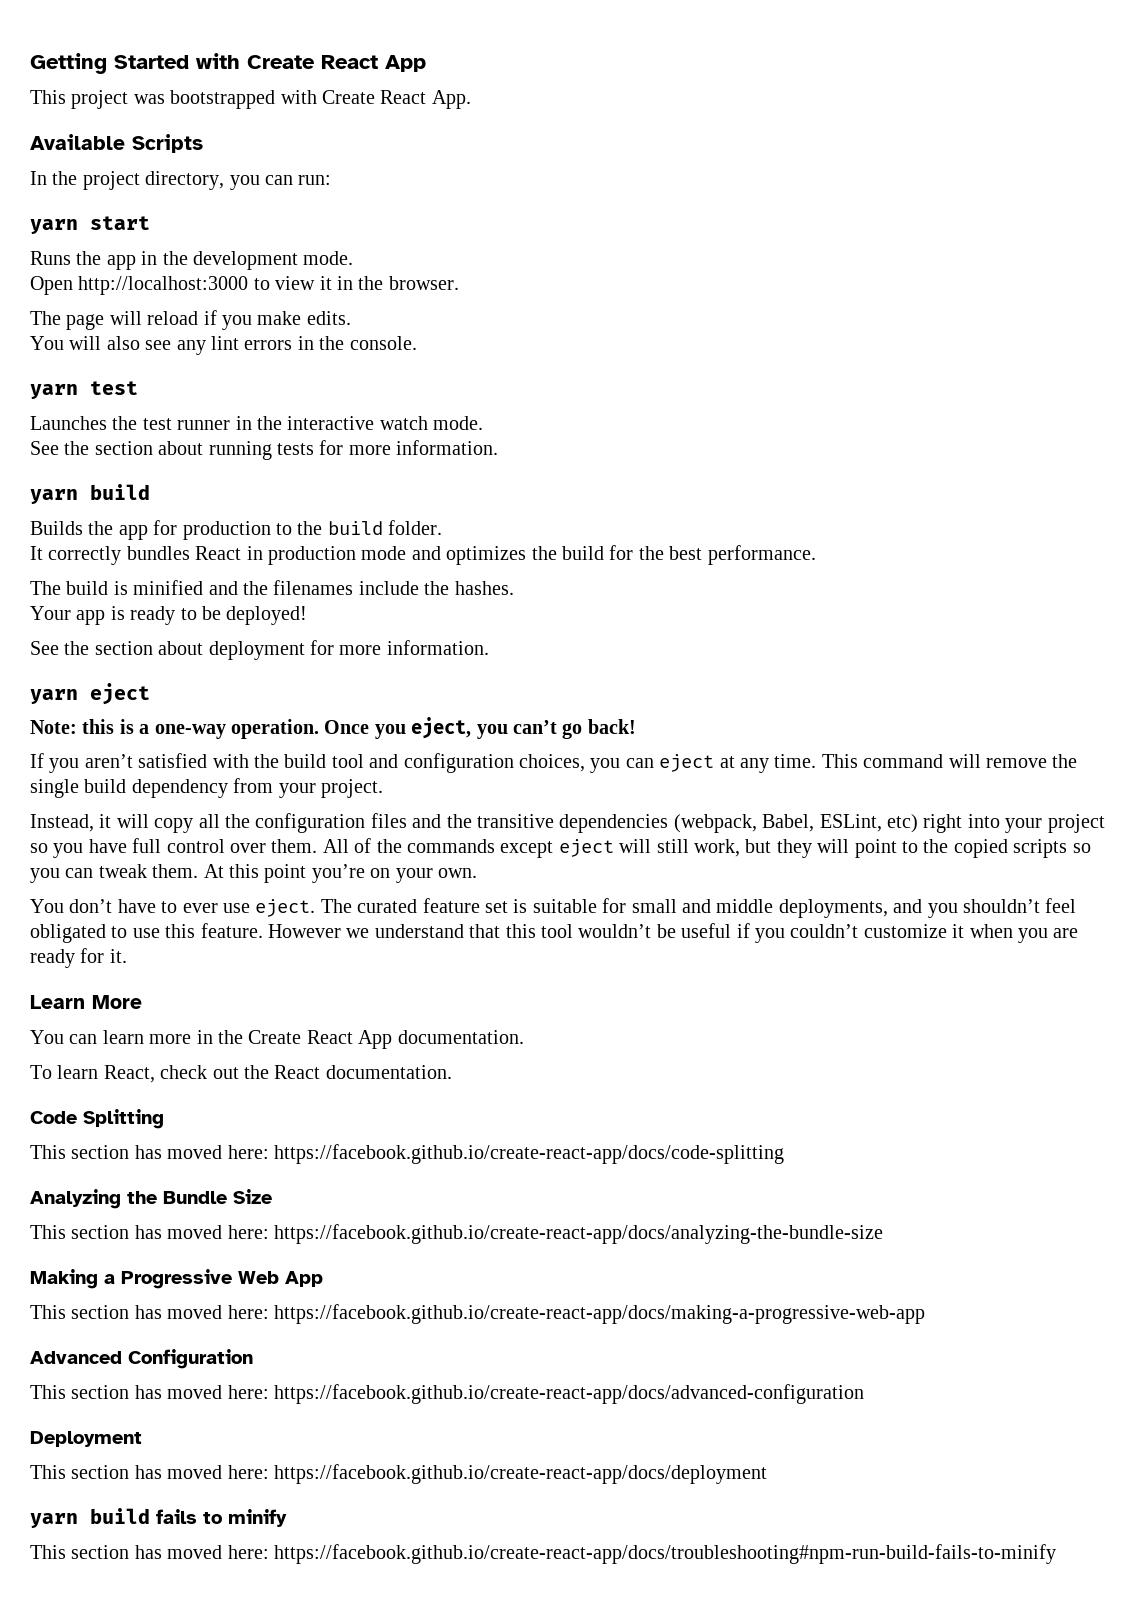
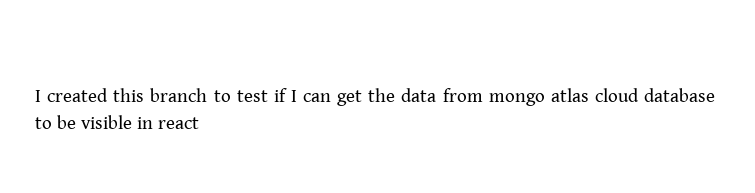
- Getting Started with Create React App
- This project was bootstrapped with Create React App.
- Available Scripts
- In the project directory, you can run:
- yarn start
- Runs the app in the development mode.
- Open http://localhost:3000 to view it in the browser.
- The page will reload if you make edits.
- You will also see any lint errors in the console.
- yarn test
- Launches the test runner in the interactive watch mode.
- See the section about running tests for more information.
- yarn build
- Builds the app for production to the build folder.
- It correctly bundles React in production mode and optimizes the build for the best performance.
- The build is minified and the filenames include the hashes.
- Your app is ready to be deployed!
- See the section about deployment for more information.
- yarn eject
- Note: this is a one-way operation. Once you eject, you can’t go back!
- If you aren’t satisfied with the build tool and configuration choices, you can eject at any time. This command will remove the single build dependency from your project.
- Instead, it will copy all the configuration files and the transitive dependencies (webpack, Babel, ESLint, etc) right into your project so you have full control over them. All of the commands except eject will still work, but they will point to the copied scripts so you can tweak them. At this point you’re on your own.
- You don’t have to ever use eject. The curated feature set is suitable for small and middle deployments, and you shouldn’t feel obligated to use this feature. However we understand that this tool wouldn’t be useful if you couldn’t customize it when you are ready for it.
- Learn More
- You can learn more in the Create React App documentation.
- To learn React, check out the React documentation.
- Code Splitting
- This section has moved here: https://facebook.github.io/create-react-app/docs/code-splitting
- Analyzing the Bundle Size
- This section has moved here: https://facebook.github.io/create-react-app/docs/analyzing-the-bundle-size
- Making a Progressive Web App
- This section has moved here: https://facebook.github.io/create-react-app/docs/making-a-progressive-web-app
- Advanced Configuration
- This section has moved here: https://facebook.github.io/create-react-app/docs/advanced-configuration
- Deployment
- This section has moved here: https://facebook.github.io/create-react-app/docs/deployment
- yarn build fails to minify
- This section has moved here: https://facebook.github.io/create-react-app/docs/troubleshooting#npm-run-build-fails-to-minify
+ I created this branch to test if I can get the data from mongo atlas cloud database to be visible in react

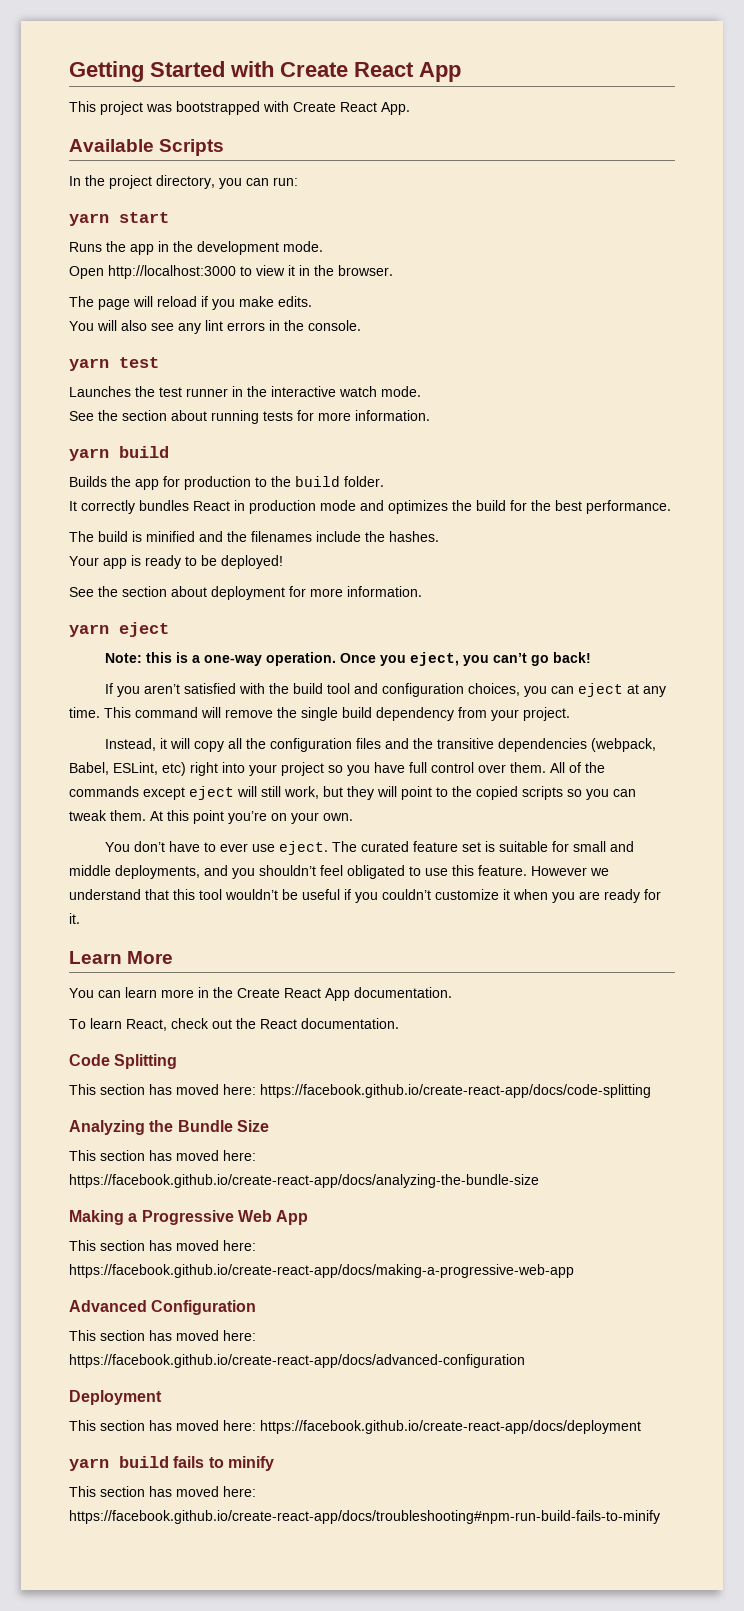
- I created this branch to test if I can get the data from mongo atlas cloud database to be visible in react
+ Getting Started with Create React App
+ This project was bootstrapped with Create React App.
+ Available Scripts
+ In the project directory, you can run:
+ yarn start
+ Runs the app in the development mode.
+ Open http://localhost:3000 to view it in the browser.
+ The page will reload if you make edits.
+ You will also see any lint errors in the console.
+ yarn test
+ Launches the test runner in the interactive watch mode.
+ See the section about running tests for more information.
+ yarn build
+ Builds the app for production to the build folder.
+ It correctly bundles React in production mode and optimizes the build for the best performance.
+ The build is minified and the filenames include the hashes.
+ Your app is ready to be deployed!
+ See the section about deployment for more information.
+ yarn eject
+ Note: this is a one-way operation. Once you eject, you can’t go back!
+ If you aren’t satisfied with the build tool and configuration choices, you can eject at any time. This command will remove the single build dependency from your project.
+ Instead, it will copy all the configuration files and the transitive dependencies (webpack, Babel, ESLint, etc) right into your project so you have full control over them. All of the commands except eject will still work, but they will point to the copied scripts so you can tweak them. At this point you’re on your own.
+ You don’t have to ever use eject. The curated feature set is suitable for small and middle deployments, and you shouldn’t feel obligated to use this feature. However we understand that this tool wouldn’t be useful if you couldn’t customize it when you are ready for it.
+ Learn More
+ You can learn more in the Create React App documentation.
+ To learn React, check out the React documentation.
+ Code Splitting
+ This section has moved here: https://facebook.github.io/create-react-app/docs/code-splitting
+ Analyzing the Bundle Size
+ This section has moved here: https://facebook.github.io/create-react-app/docs/analyzing-the-bundle-size
+ Making a Progressive Web App
+ This section has moved here: https://facebook.github.io/create-react-app/docs/making-a-progressive-web-app
+ Advanced Configuration
+ This section has moved here: https://facebook.github.io/create-react-app/docs/advanced-configuration
+ Deployment
+ This section has moved here: https://facebook.github.io/create-react-app/docs/deployment
+ yarn build fails to minify
+ This section has moved here: https://facebook.github.io/create-react-app/docs/troubleshooting#npm-run-build-fails-to-minify

